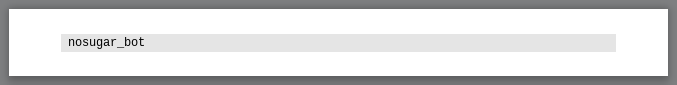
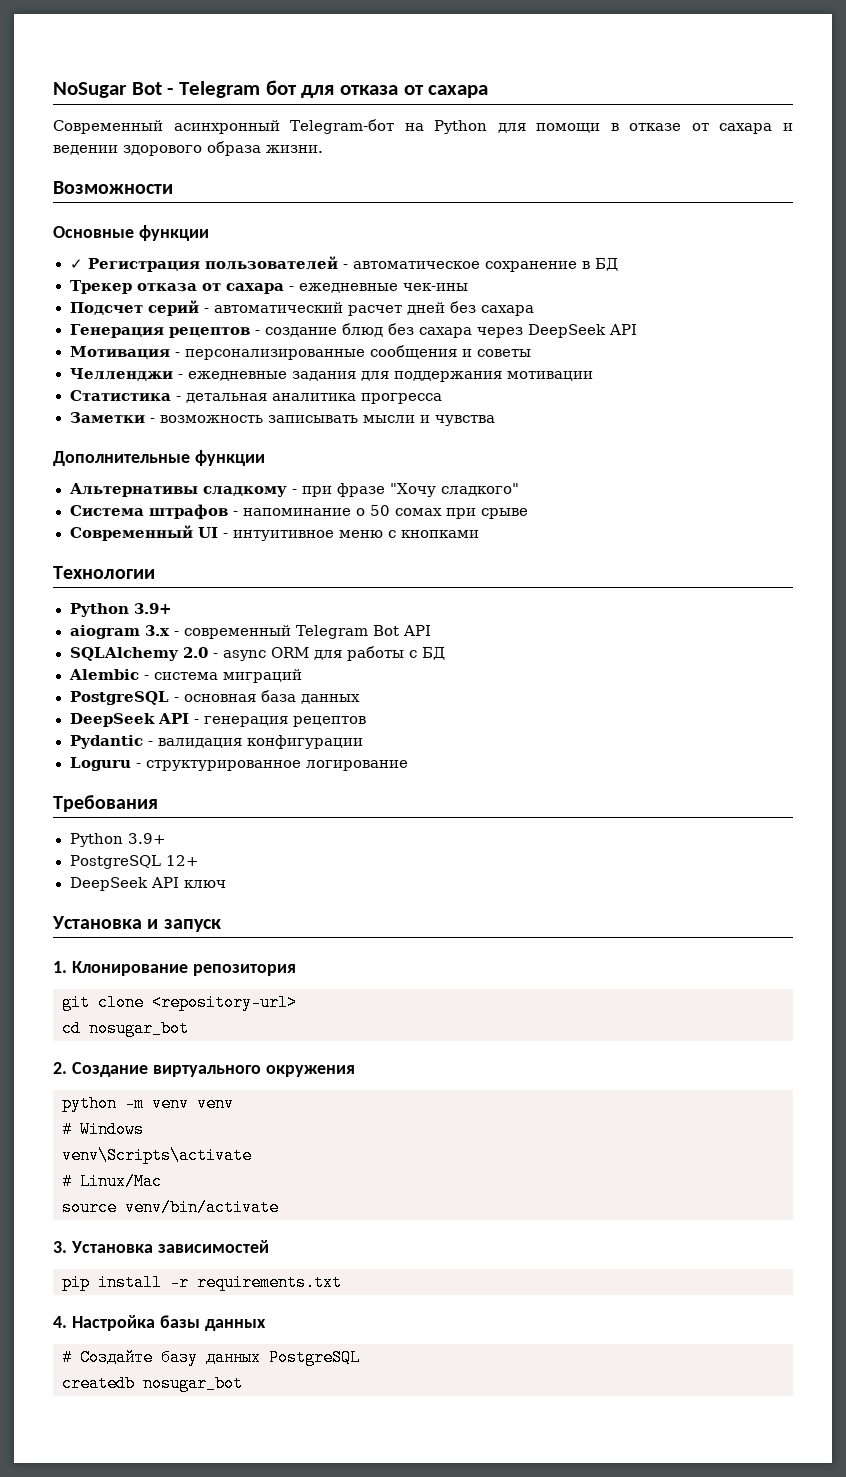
- nosugar_bot
+ NoSugar Bot - Telegram бот для отказа от сахара
+ Современный асинхронный Telegram-бот на Python для помощи в отказе от сахара и ведении здорового образа жизни.
+ Возможности
+ Основные функции
+ ✓ Регистрация пользователей - автоматическое сохранение в БД
+ Трекер отказа от сахара - ежедневные чек-ины
+ Подсчет серий - автоматический расчет дней без сахара
+ Генерация рецептов - создание блюд без сахара через DeepSeek API
+ Мотивация - персонализированные сообщения и советы
+ Челленджи - ежедневные задания для поддержания мотивации
+ Статистика - детальная аналитика прогресса
+ Заметки - возможность записывать мысли и чувства
+ Дополнительные функции
+ Альтернативы сладкому - при фразе "Хочу сладкого"
+ Система штрафов - напоминание о 50 сомах при срыве
+ Современный UI - интуитивное меню с кнопками
+ Технологии
+ Python 3.9+
+ aiogram 3.x - современный Telegram Bot API
+ SQLAlchemy 2.0 - async ORM для работы с БД
+ Alembic - система миграций
+ PostgreSQL - основная база данных
+ DeepSeek API - генерация рецептов
+ Pydantic - валидация конфигурации
+ Loguru - структурированное логирование
+ Требования
+ Python 3.9+
+ PostgreSQL 12+
+ DeepSeek API ключ
+ Установка и запуск
+ 1. Клонирование репозитория
+ git clone <repository-url>
+ cd nosugar_bot
+ 2. Создание виртуального окружения
+ python -m venv venv
+ # Windows
+ venv\Scripts\activate
+ # Linux/Mac
+ source venv/bin/activate
+ 3. Установка зависимостей
+ pip install -r requirements.txt
+ 4. Настройка базы данных
+ # Создайте базу данных PostgreSQL
+ createdb nosugar_bot

